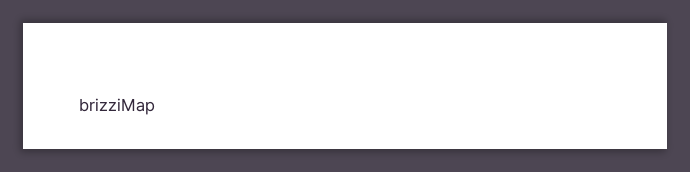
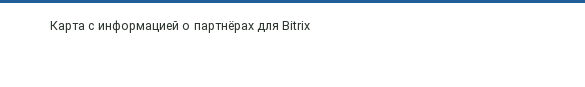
- brizziMap
+ Карта с информацией о партнёрах для Bitrix

